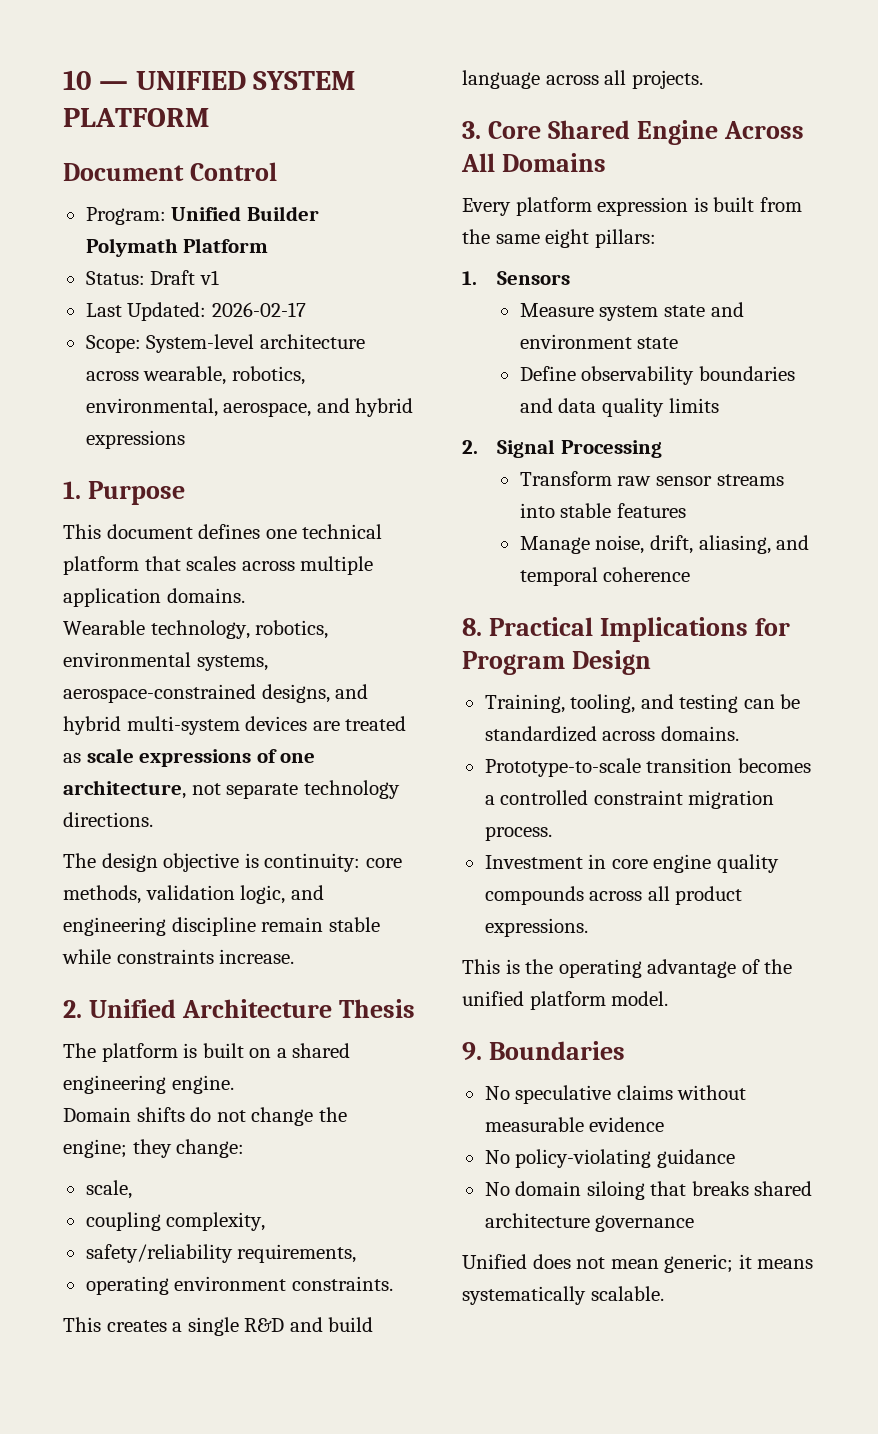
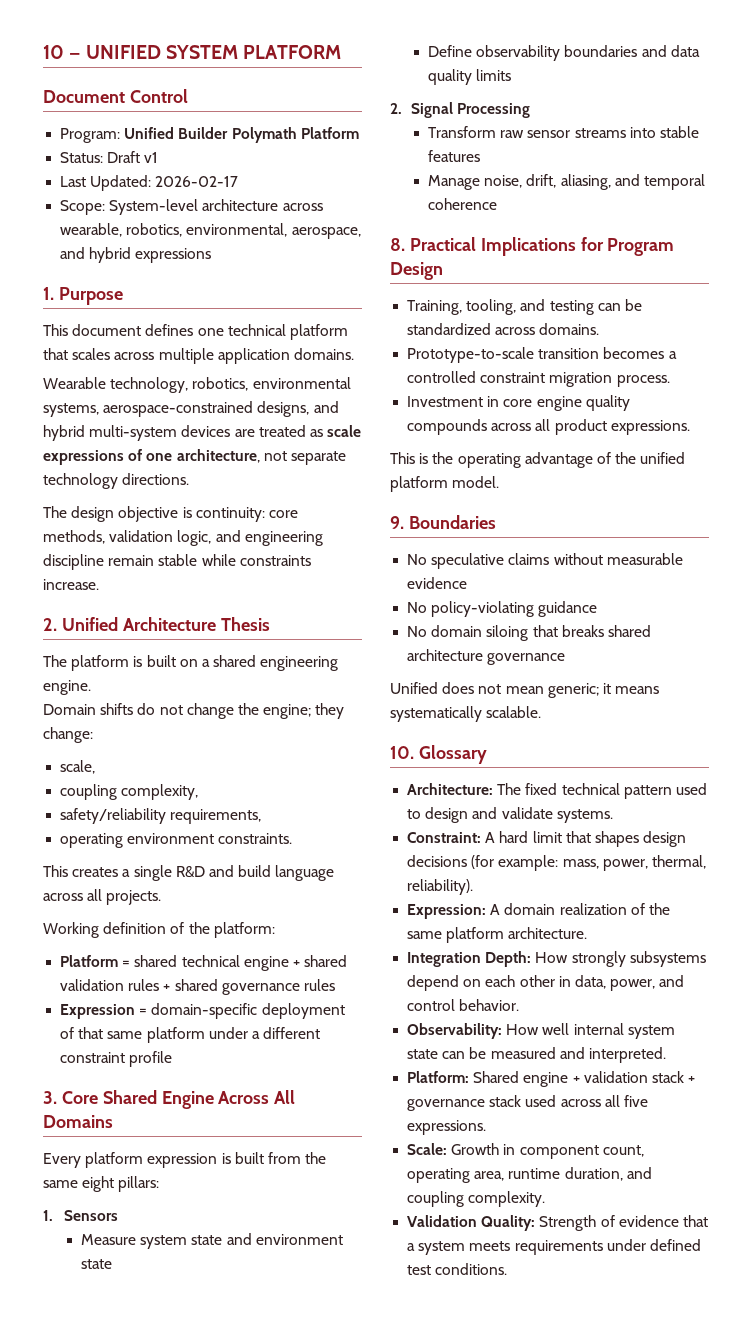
+ Working definition of the platform:
+ Platform = shared technical engine + shared validation rules + shared governance rules
+ Expression = domain-specific deployment of that same platform under a different constraint profile
+ 10. Glossary
+ Architecture: The fixed technical pattern used to design and validate systems.
+ Constraint: A hard limit that shapes design decisions (for example: mass, power, thermal, reliability).
+ Expression: A domain realization of the same platform architecture.
+ Integration Depth: How strongly subsystems depend on each other in data, power, and control behavior.
+ Observability: How well internal system state can be measured and interpreted.
+ Platform: Shared engine + validation stack + governance stack used across all five expressions.
+ Scale: Growth in component count, operating area, runtime duration, and coupling complexity.
+ Validation Quality: Strength of evidence that a system meets requirements under defined test conditions.

